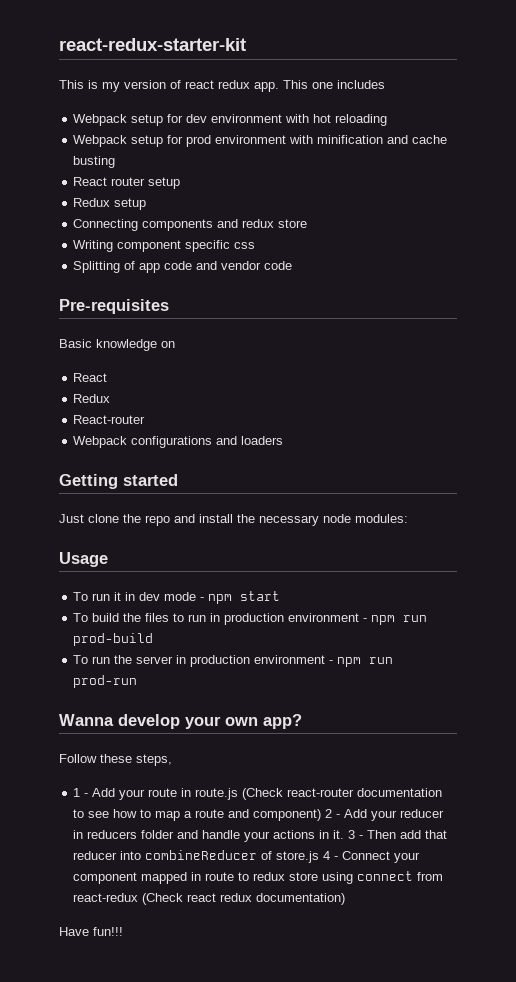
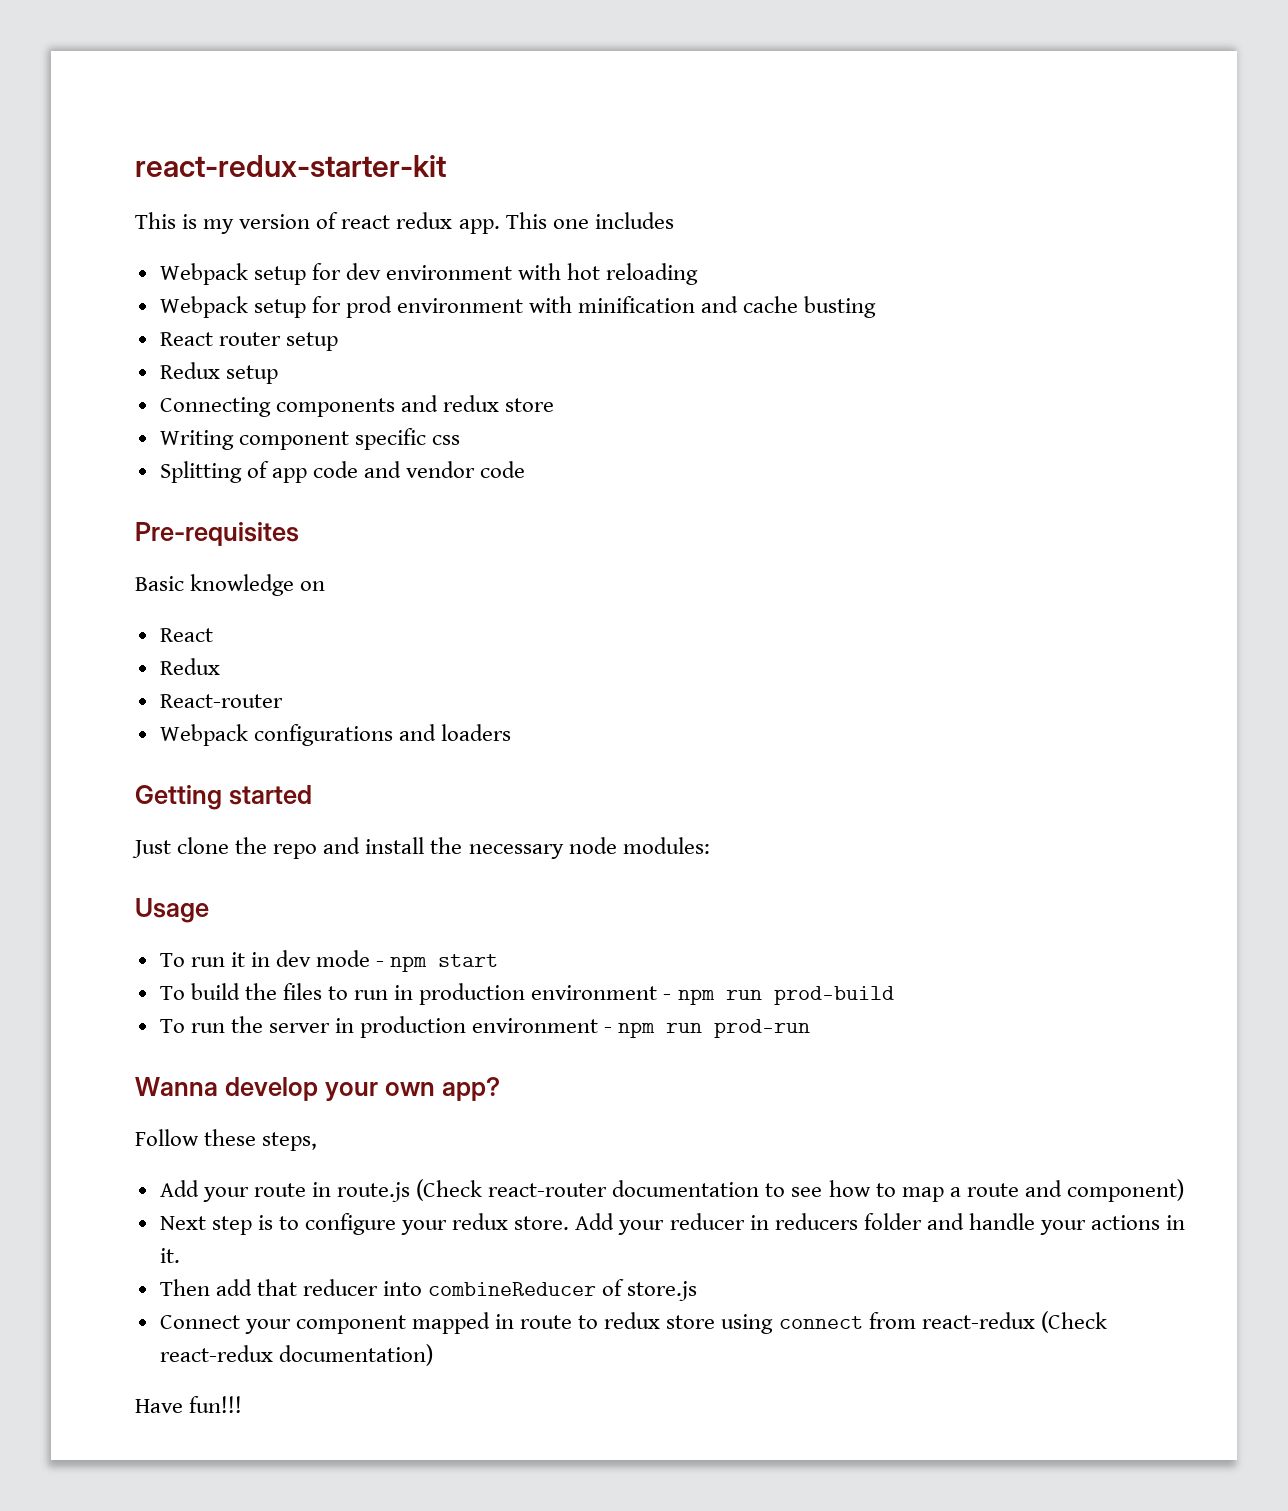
- 1 - Add your route in route.js (Check react-router documentation to see how to map a route and component) 2 - Add your reducer in reducers folder and handle your actions in it. 3 - Then add that reducer into combineReducer of store.js 4 - Connect your component mapped in route to redux store using connect from react-redux (Check react redux documentation)
+ Add your route in route.js (Check react-router documentation to see how to map a route and component)
+ Next step is to configure your redux store. Add your reducer in reducers folder and handle your actions in it.
+ Then add that reducer into combineReducer of store.js
+ Connect your component mapped in route to redux store using connect from react-redux (Check react-redux documentation)

